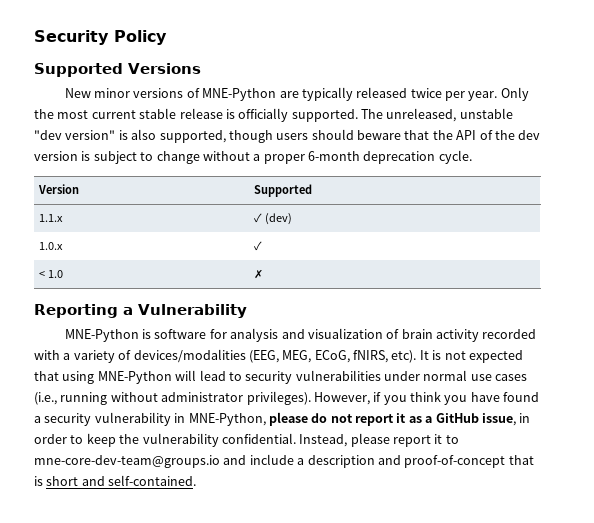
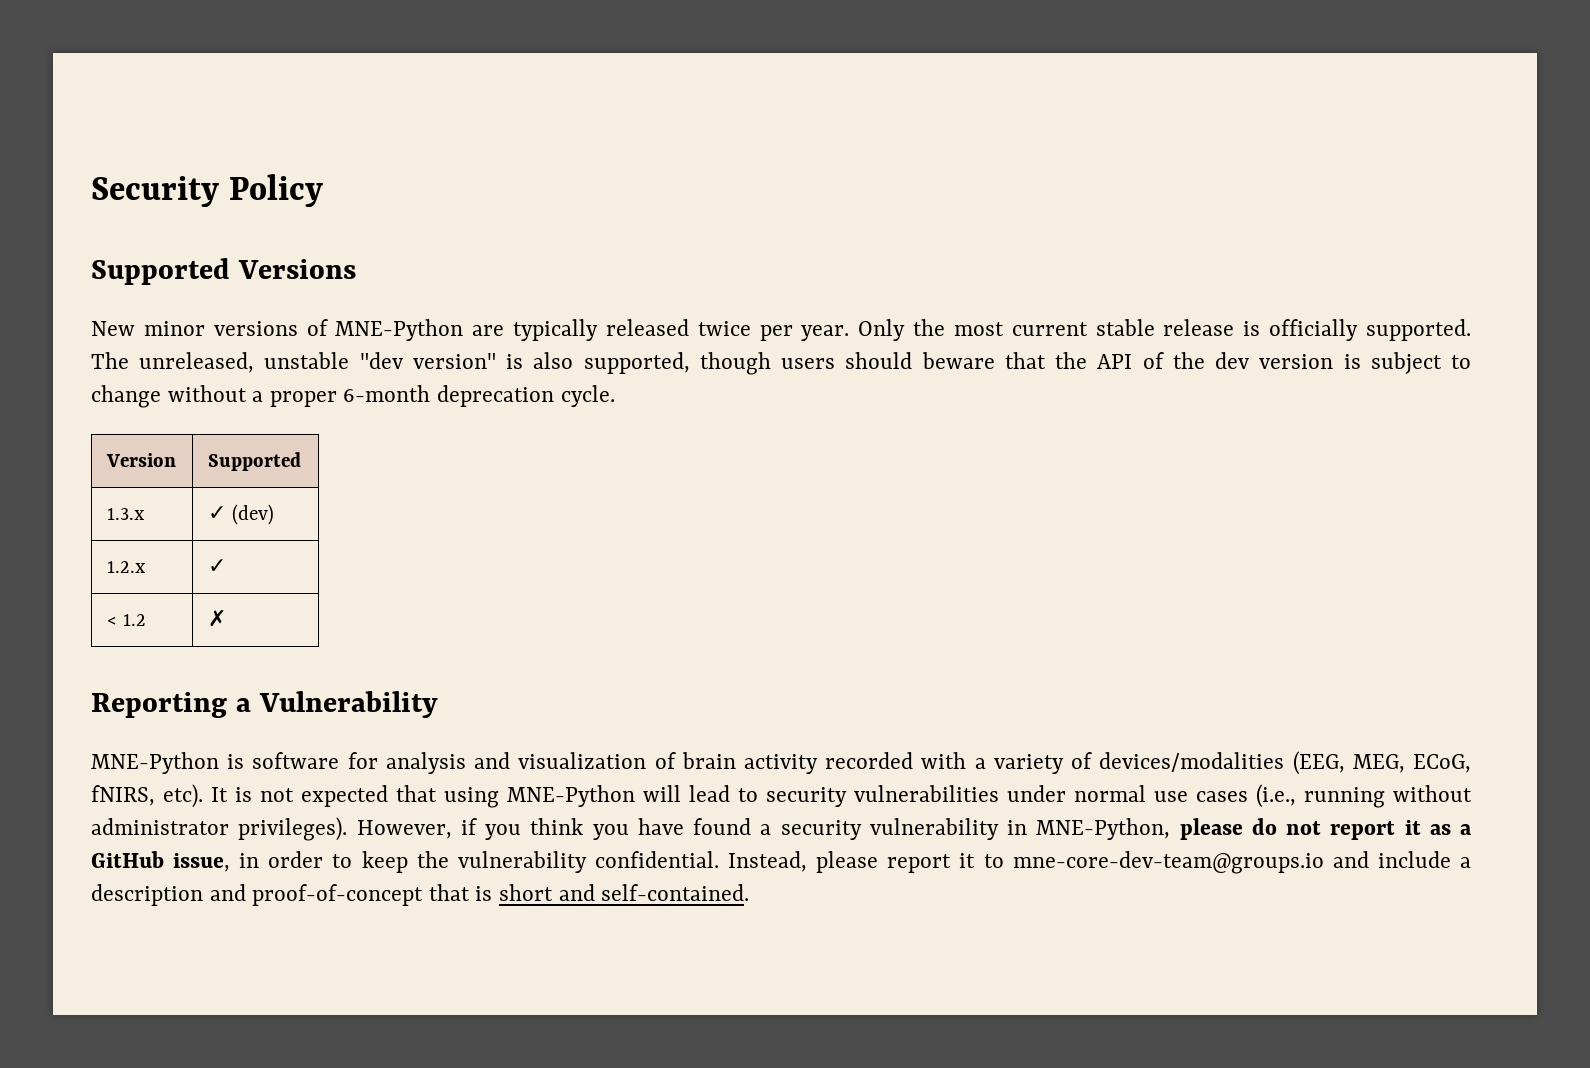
- 1.1.x | ✓ (dev)
+ 1.3.x | ✓ (dev)
- 1.0.x | ✓
+ 1.2.x | ✓
- < 1.0 | ✗
+ < 1.2 | ✗

